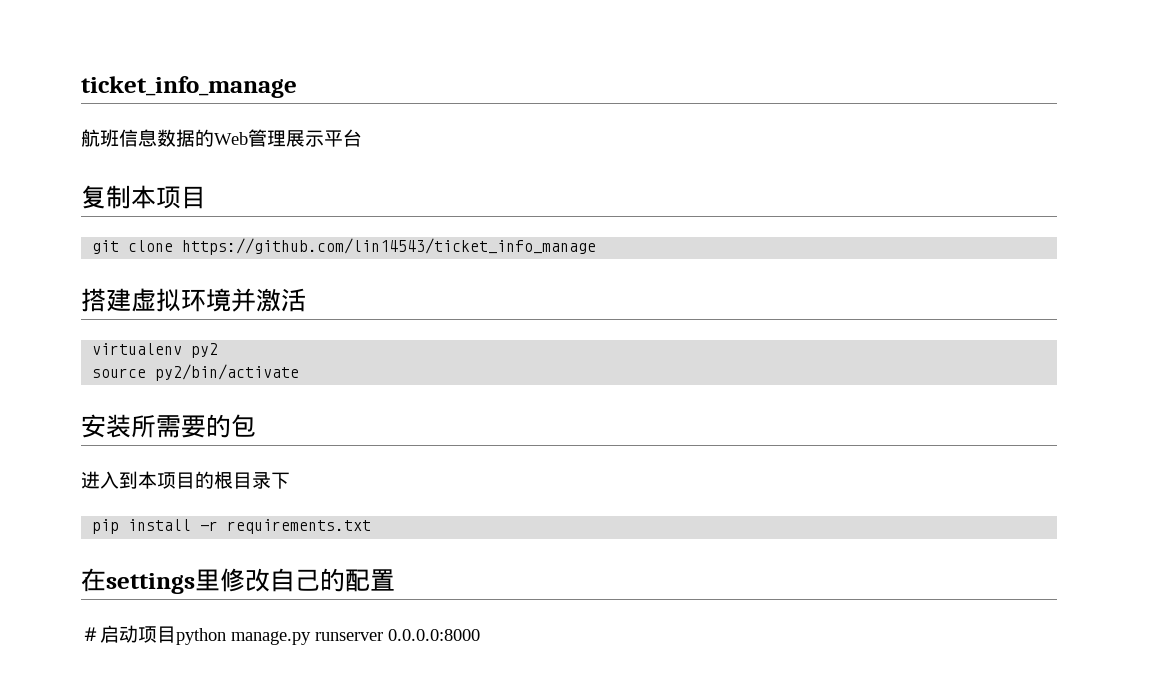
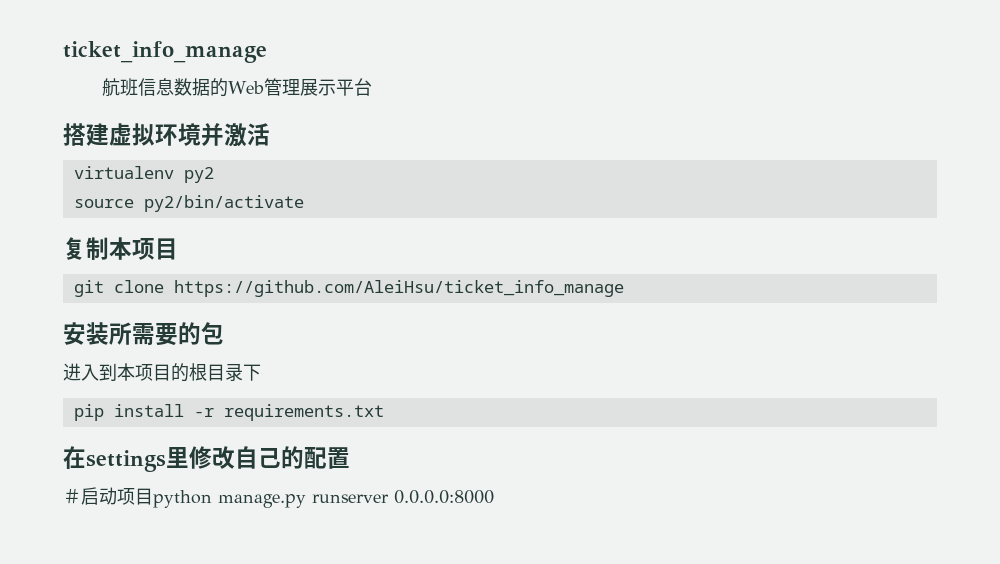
- 复制本项目
- git clone https://github.com/lin14543/ticket_info_manage
+ 复制本项目
+ git clone https://github.com/AleiHsu/ticket_info_manage

